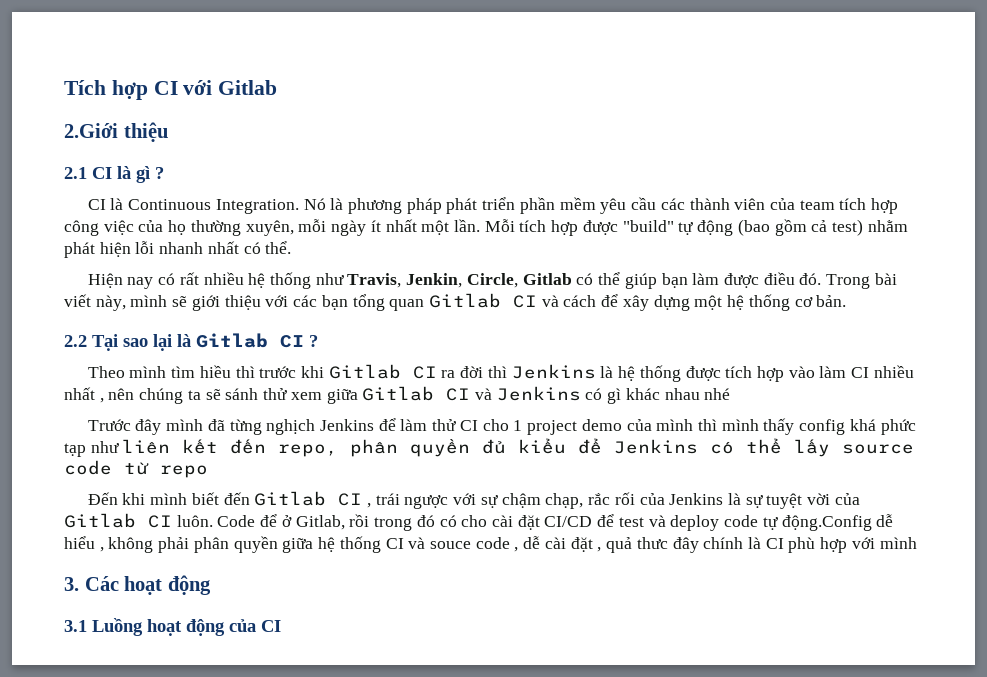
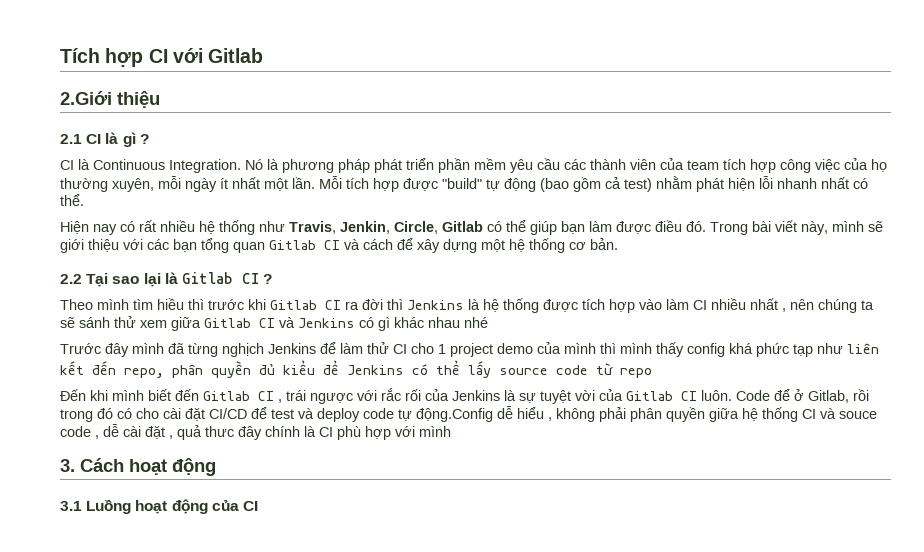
- Đến khi mình biết đến Gitlab CI , trái ngược với sự chậm chạp, rắc rối của Jenkins là sự tuyệt vời của Gitlab CI luôn.
+ Đến khi mình biết đến Gitlab CI , trái ngược với rắc rối của Jenkins là sự tuyệt vời của Gitlab CI luôn.
- 3. Các hoạt động
+ 3. Cách hoạt động

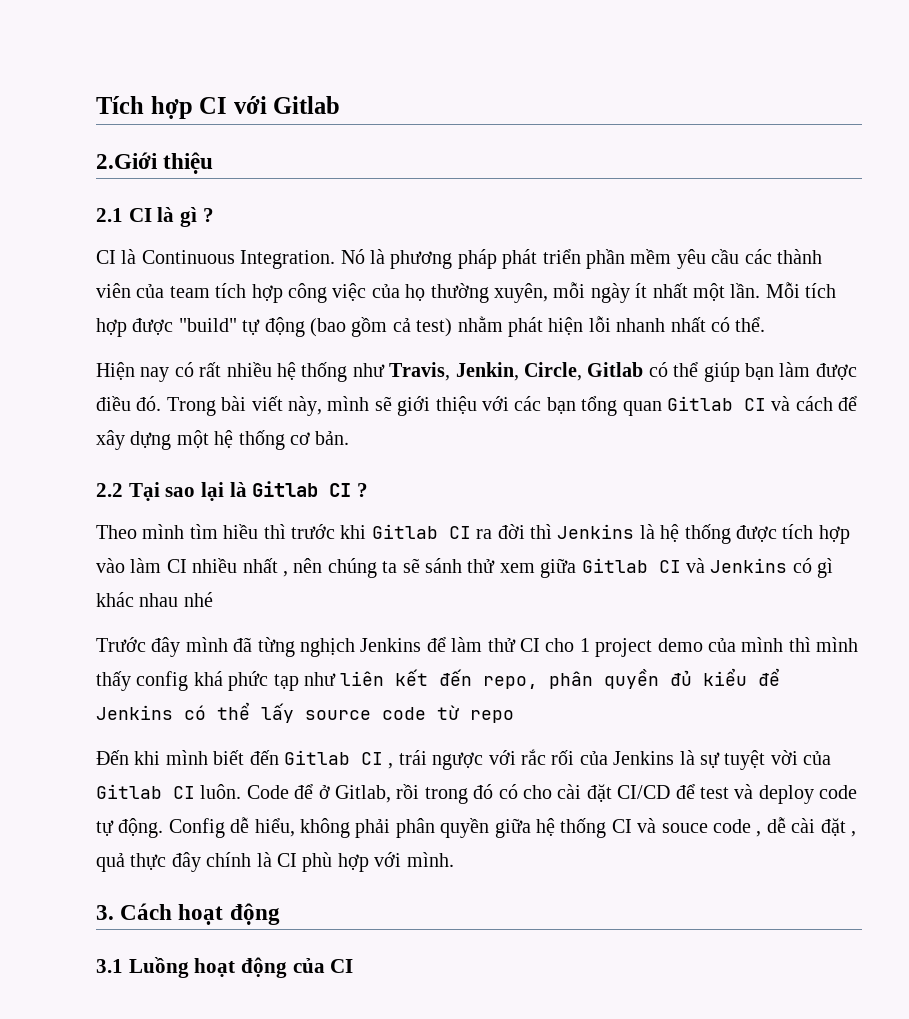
- Code để ở Gitlab, rồi trong đó có cho cài đặt CI/CD để test và deploy code tự động.Config dễ hiểu , không phải phân quyền giữa hệ thống CI và souce code , dễ cài đặt , quả thưc đây chính là CI phù hợp với mình
+ Code để ở Gitlab, rồi trong đó có cho cài đặt CI/CD để test và deploy code tự động. Config dễ hiểu, không phải phân quyền giữa hệ thống CI và souce code , dễ cài đặt , quả thực đây chính là CI phù hợp với mình.

